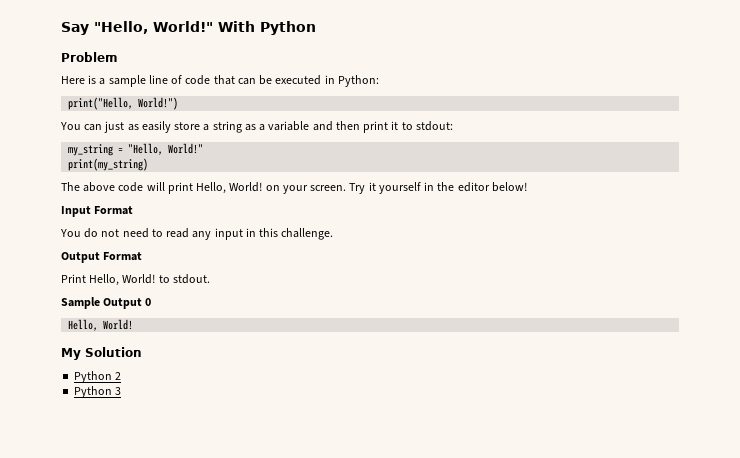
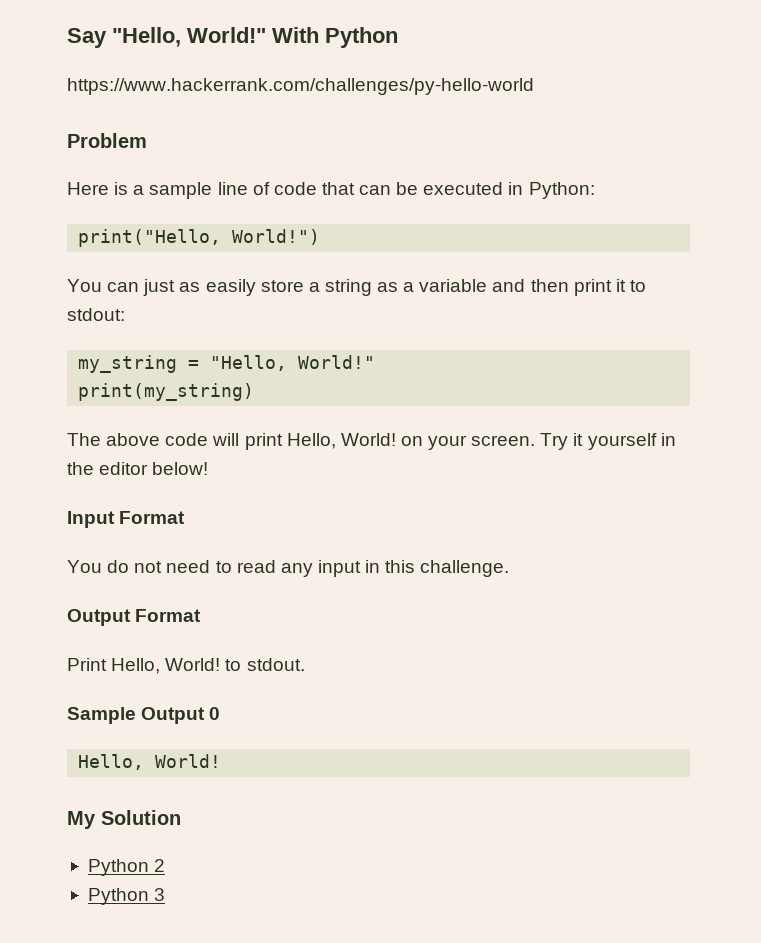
+ https://www.hackerrank.com/challenges/py-hello-world

